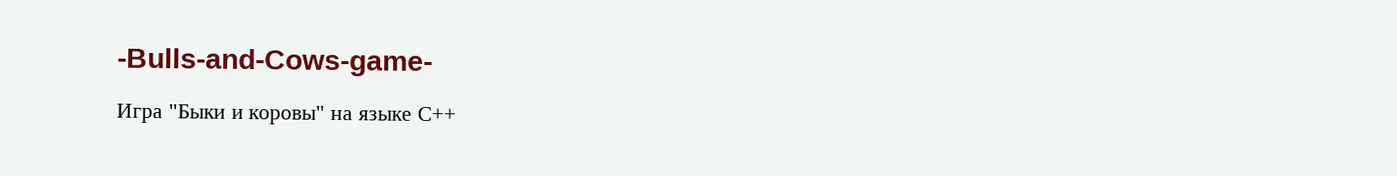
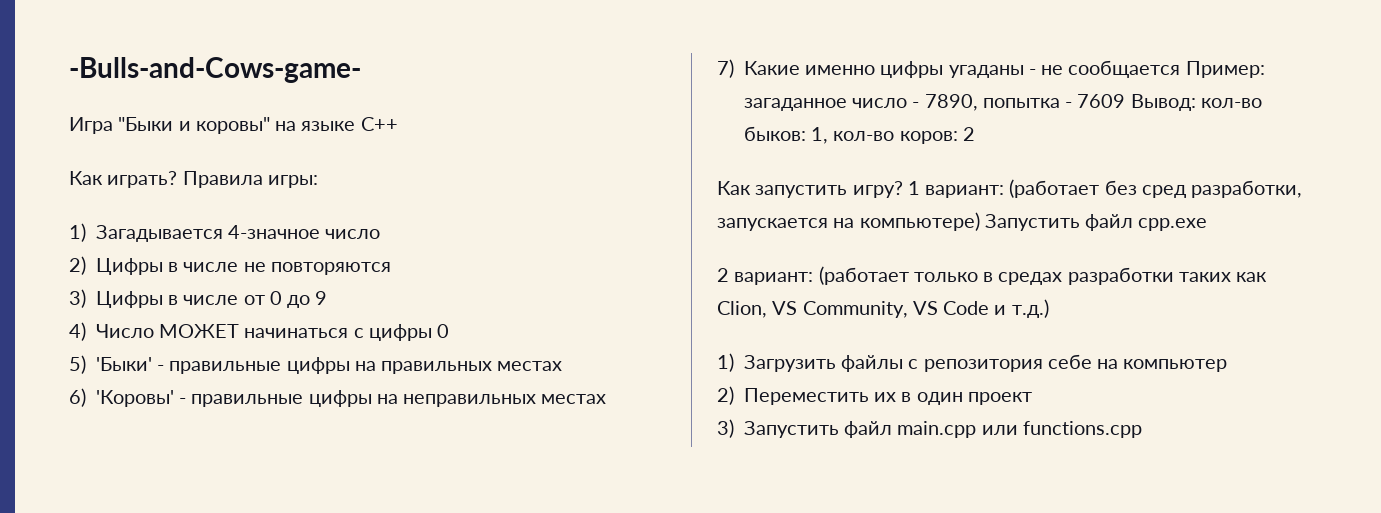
+ Как играть? Правила игры:
+ 1) Загадывается 4-значное число
+ 2) Цифры в числе не повторяются
+ 3) Цифры в числе от 0 до 9
+ 4) Число МОЖЕТ начинаться с цифры 0
+ 5) 'Быки' - правильные цифры на правильных местах
+ 6) 'Коровы' - правильные цифры на неправильных местах
+ 7) Какие именно цифры угаданы - не сообщается Пример: загаданное число - 7890, попытка - 7609 Вывод: кол-во быков: 1, кол-во коров: 2
+ Как запустить игру? 1 вариант: (работает без сред разработки, запускается на компьютере) Запустить файл cpp.exe
+ 2 вариант: (работает только в средах разработки таких как Clion, VS Community, VS Code и т.д.)
+ 1) Загрузить файлы с репозитория себе на компьютер
+ 2) Переместить их в один проект
+ 3) Запустить файл main.cpp или functions.cpp

